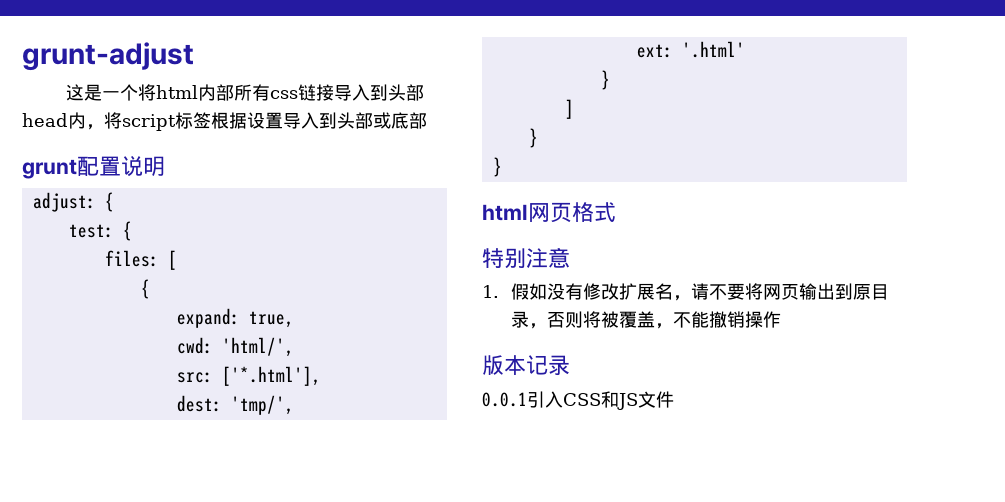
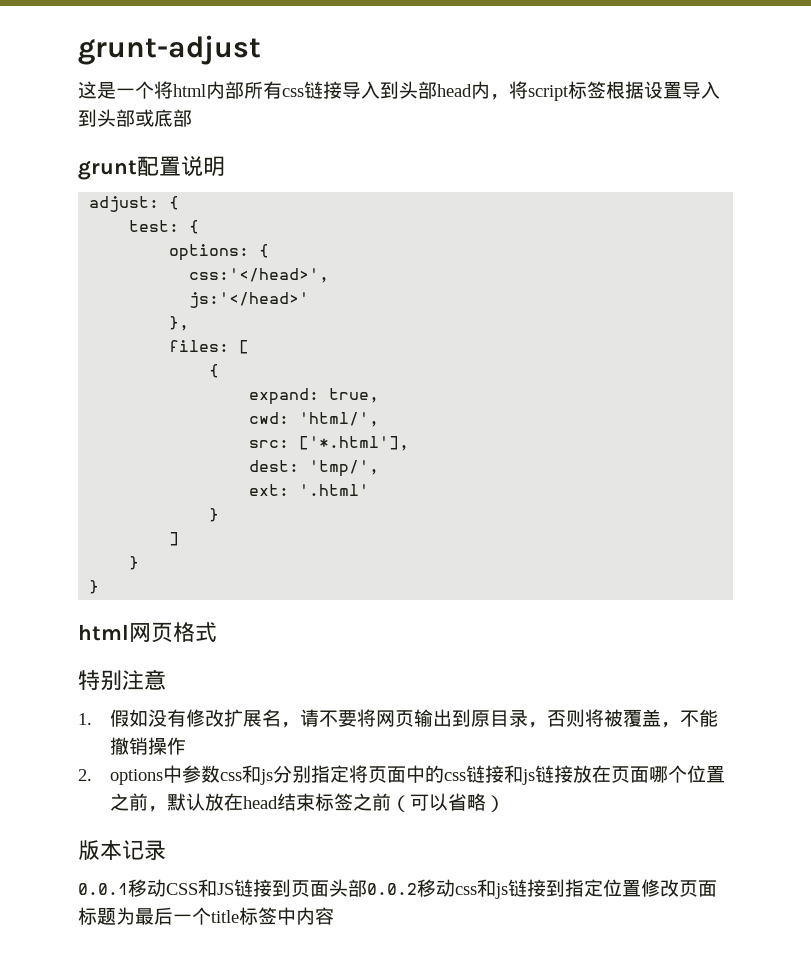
+ options: {
+ css:'</head>',
+ js:'</head>'
+ },
+ 2. options中参数css和js分别指定将页面中的css链接和js链接放在页面哪个位置之前，默认放在head结束标签之前（可以省略）
- 0.0.1引入CSS和JS文件
+ 0.0.1移动CSS和JS链接到页面头部0.0.2移动css和js链接到指定位置修改页面标题为最后一个title标签中内容

